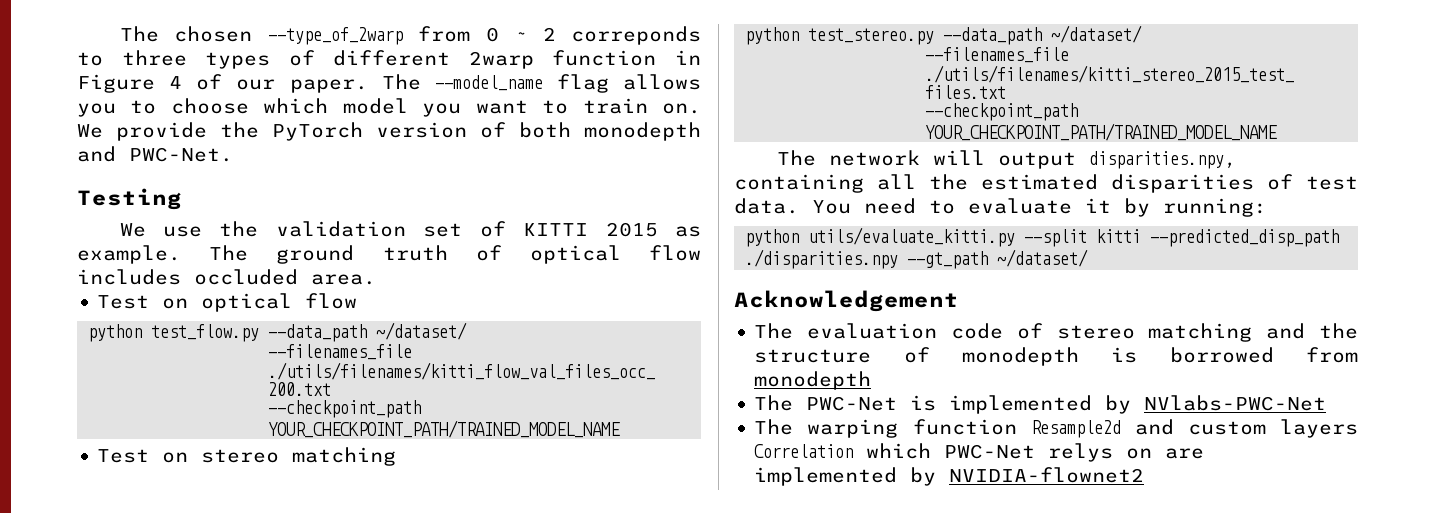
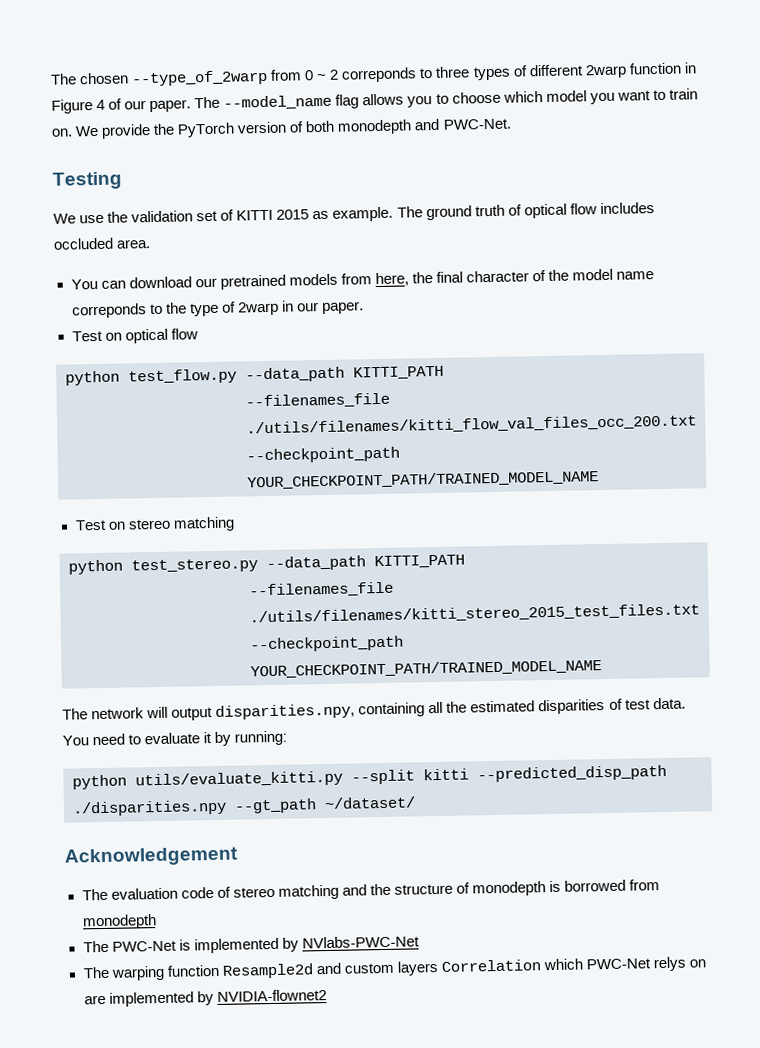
+ You can download our pretrained models from here, the final character of the model name correponds to the type of 2warp in our paper.
- python test_flow.py --data_path ~/dataset/
+ python test_flow.py --data_path KITTI_PATH
- python test_stereo.py --data_path ~/dataset/
+ python test_stereo.py --data_path KITTI_PATH

